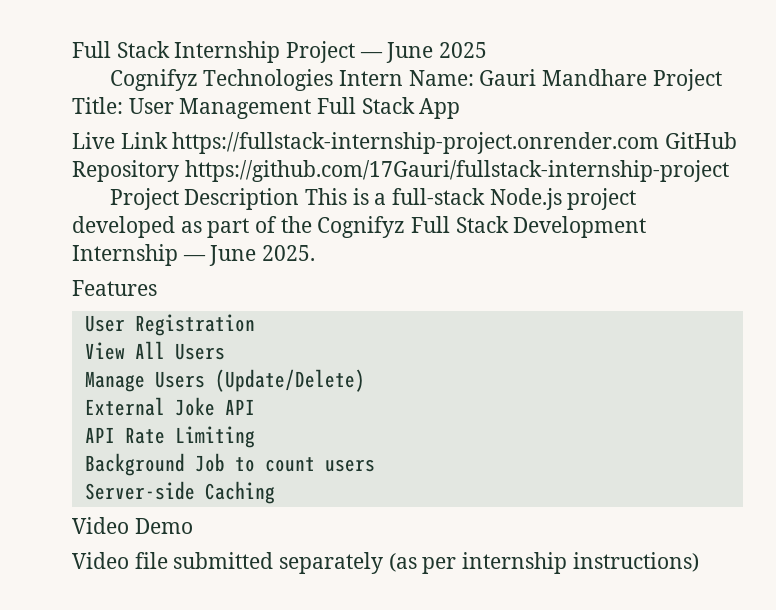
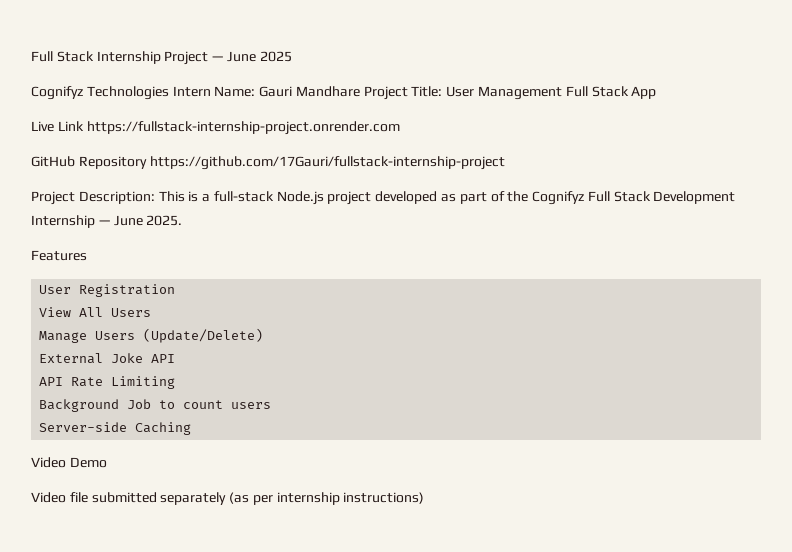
- Live Link https://fullstack-internship-project.onrender.com GitHub Repository https://github.com/17Gauri/fullstack-internship-project
+ Live Link https://fullstack-internship-project.onrender.com
+ GitHub Repository https://github.com/17Gauri/fullstack-internship-project
- Project Description This is a full-stack Node.js project developed as part of the Cognifyz Full Stack Development Internship — June 2025.
+ Project Description: This is a full-stack Node.js project developed as part of the Cognifyz Full Stack Development Internship — June 2025.

